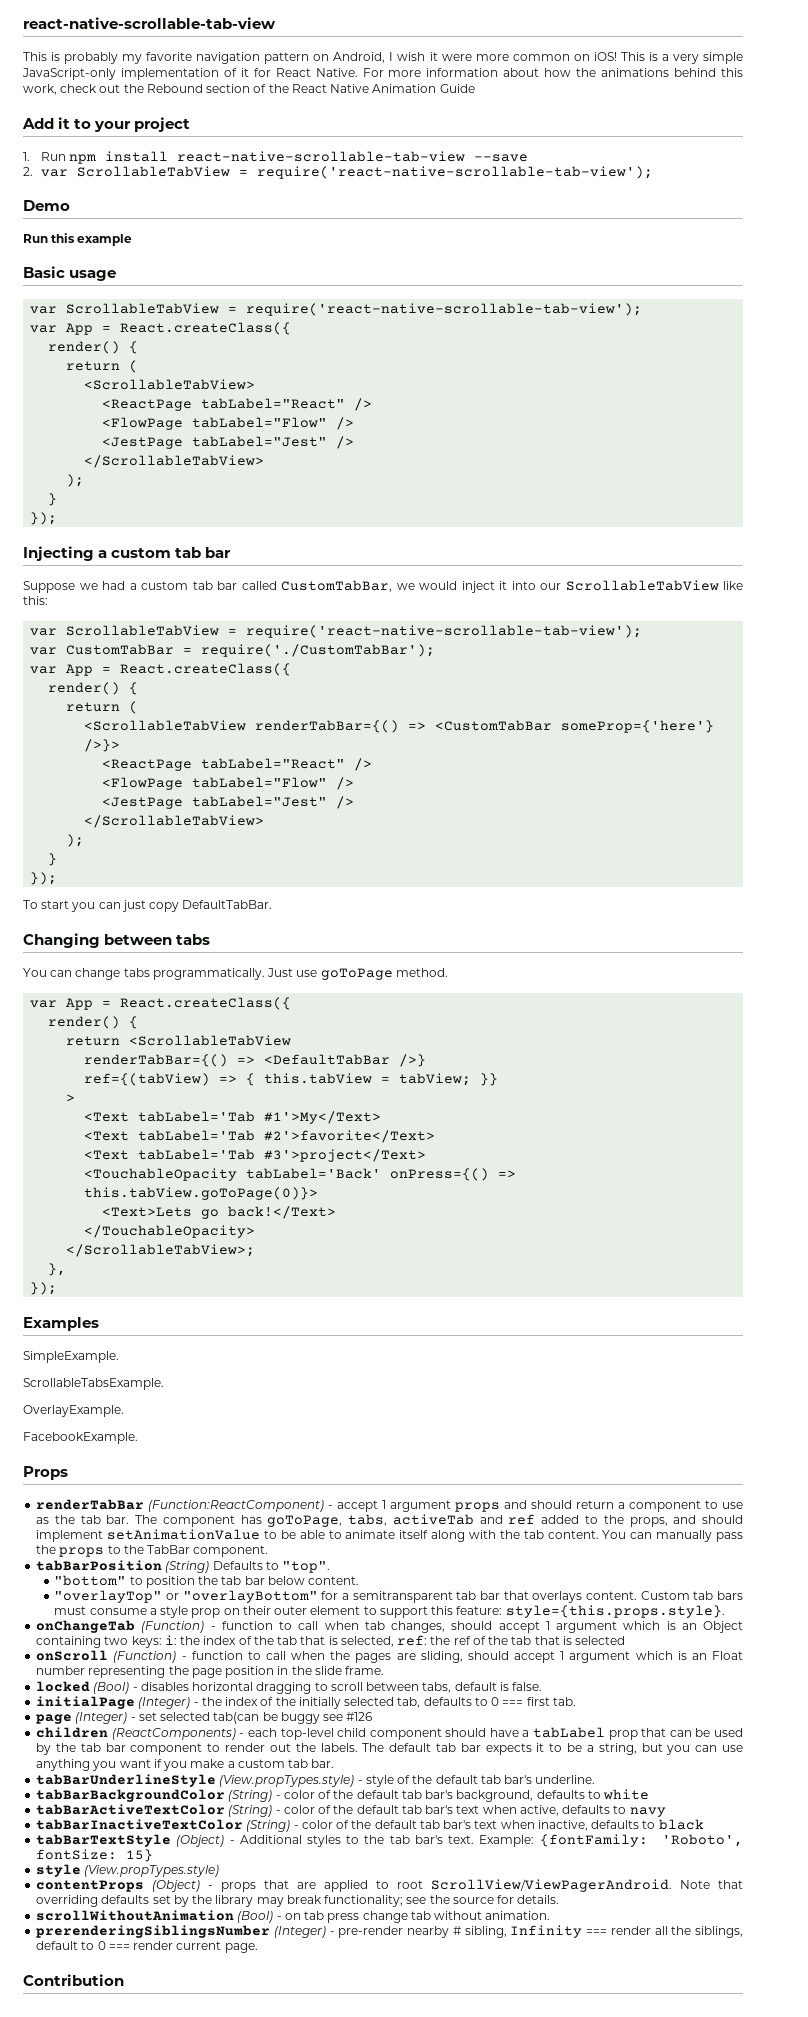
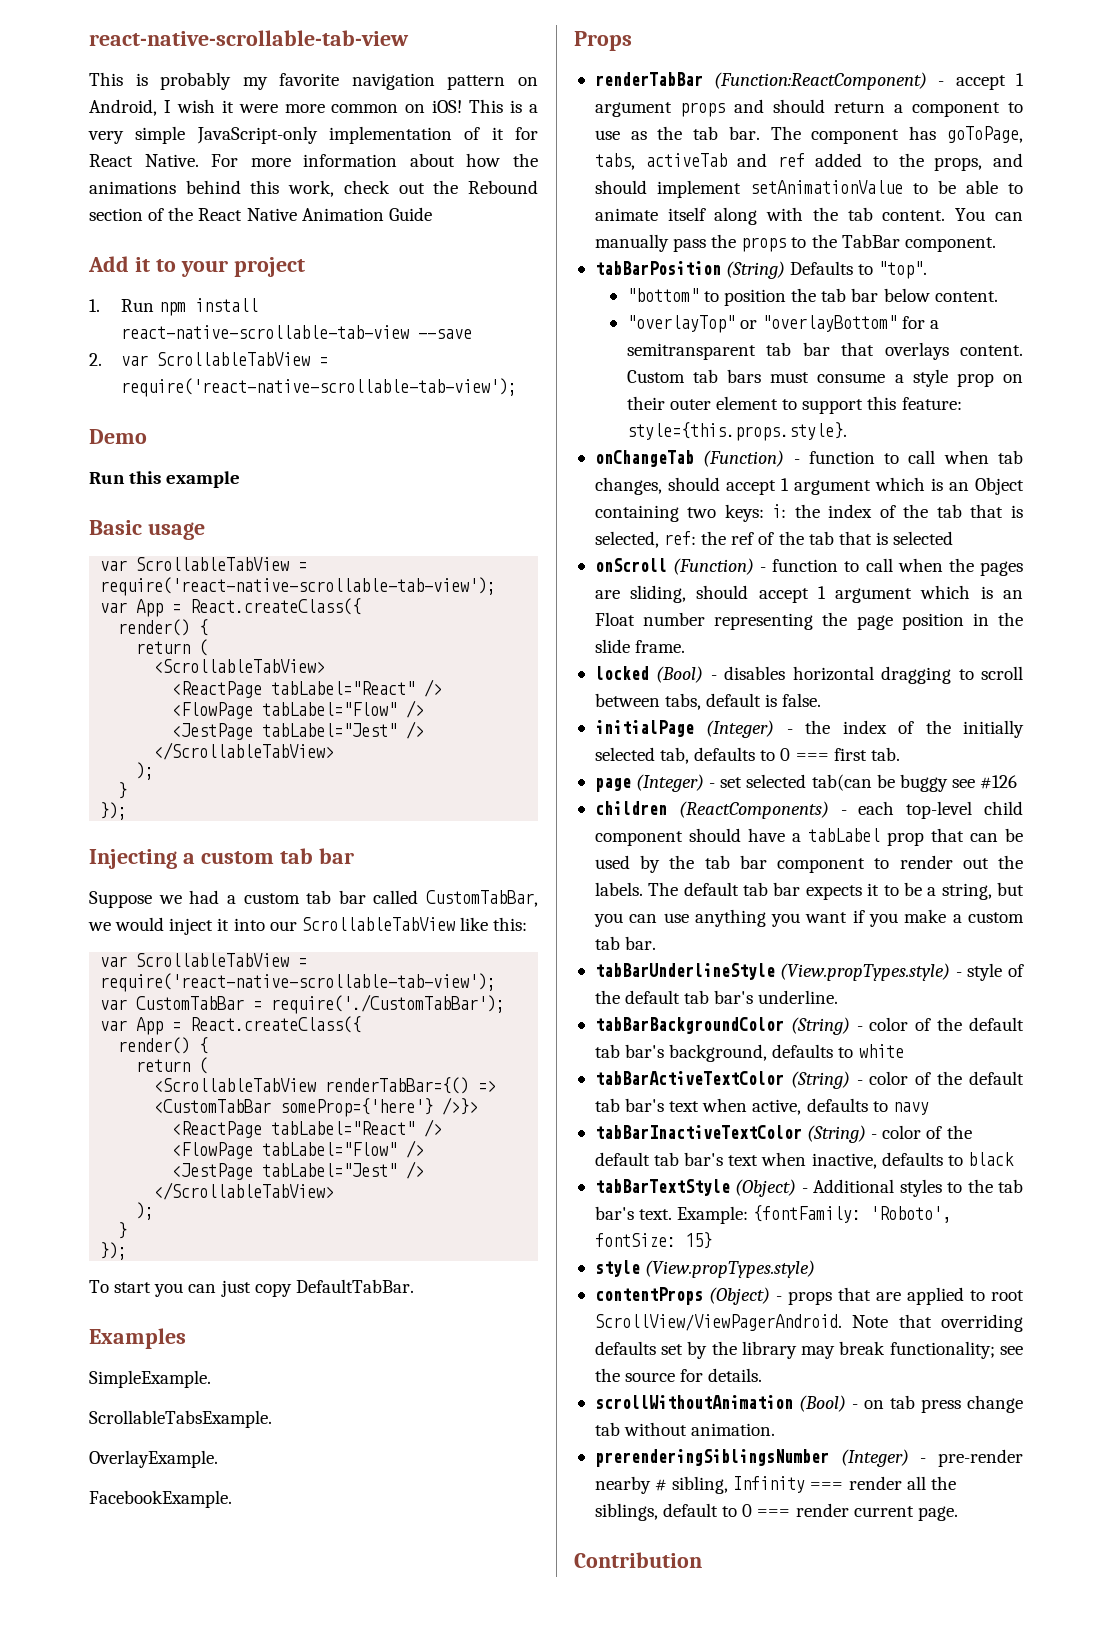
- Changing between tabs
- You can change tabs programmatically. Just use goToPage method.
- var App = React.createClass({
- render() {
- return <ScrollableTabView
- renderTabBar={() => <DefaultTabBar />}
- ref={(tabView) => { this.tabView = tabView; }}
- >
- <Text tabLabel='Tab #1'>My</Text>
- <Text tabLabel='Tab #2'>favorite</Text>
- <Text tabLabel='Tab #3'>project</Text>
- <TouchableOpacity tabLabel='Back' onPress={() => this.tabView.goToPage(0)}>
- <Text>Lets go back!</Text>
- </TouchableOpacity>
- </ScrollableTabView>;
- },
- });

